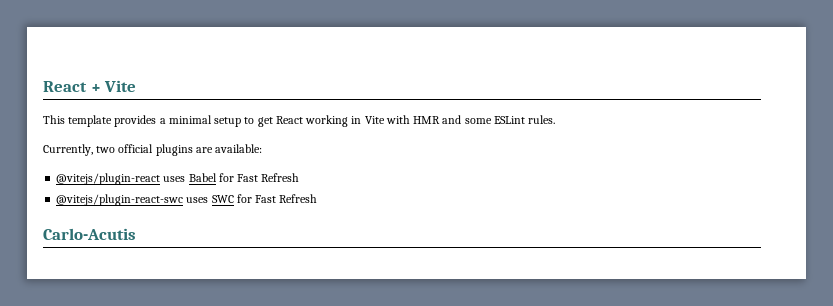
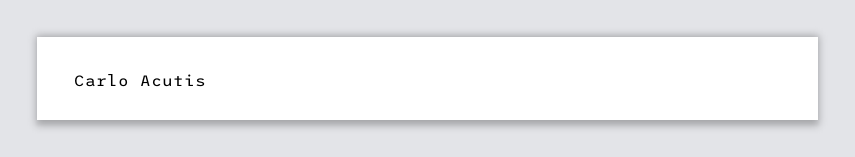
- React + Vite
- This template provides a minimal setup to get React working in Vite with HMR and some ESLint rules.
- Currently, two official plugins are available:
- @vitejs/plugin-react uses Babel for Fast Refresh
- @vitejs/plugin-react-swc uses SWC for Fast Refresh
- Carlo-Acutis
+ Carlo Acutis

